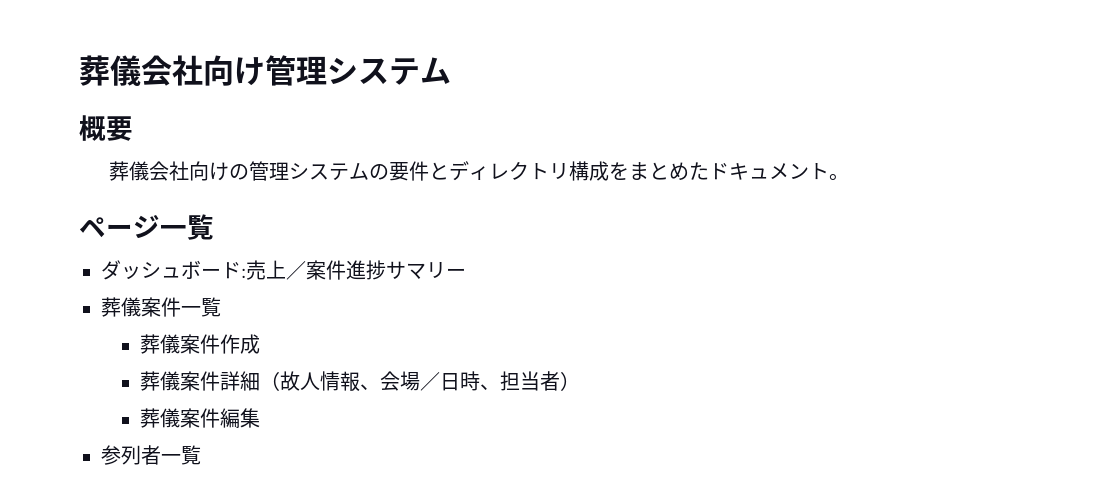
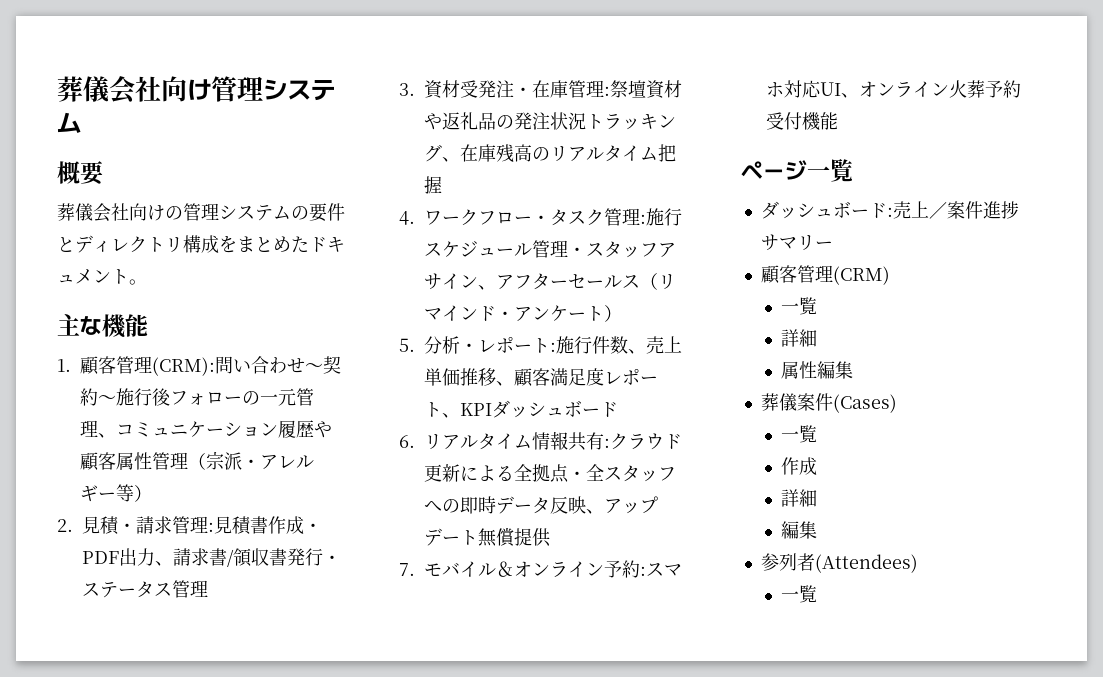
+ 主な機能
+ 1.顧客管理(CRM):問い合わせ～契約～施行後フォローの一元管理、コミュニケーション履歴や顧客属性管理（宗派・アレルギー等）
+ 2.見積・請求管理:見積書作成・PDF出力、請求書/領収書発行・ステータス管理
+ 3.資材受発注・在庫管理:祭壇資材や返礼品の発注状況トラッキング、在庫残高のリアルタイム把握
+ 4.ワークフロー・タスク管理:施行スケジュール管理・スタッフアサイン、アフターセールス（リマインド・アンケート）
+ 5.分析・レポート:施行件数、売上単価推移、顧客満足度レポート、KPIダッシュボード
+ 6.リアルタイム情報共有:クラウド更新による全拠点・全スタッフへの即時データ反映、アップデート無償提供
+ 7.モバイル＆オンライン予約:スマホ対応UI、オンライン火葬予約受付機能
- 葬儀案件一覧
- 葬儀案件作成
- 葬儀案件詳細（故人情報、会場／日時、担当者）
- 葬儀案件編集
+ 顧客管理(CRM)
+ 一覧
+ 詳細
+ 属性編集
+ 葬儀案件(Cases)
+ 一覧
+ 作成
+ 詳細
+ 編集
- 参列者一覧
+ 参列者(Attendees)
+ 一覧

